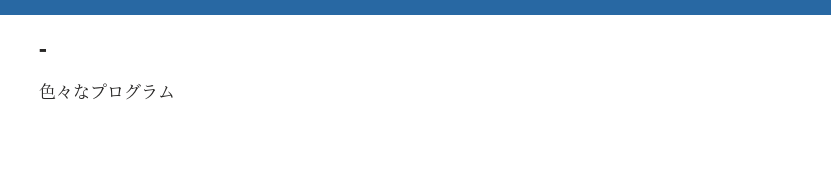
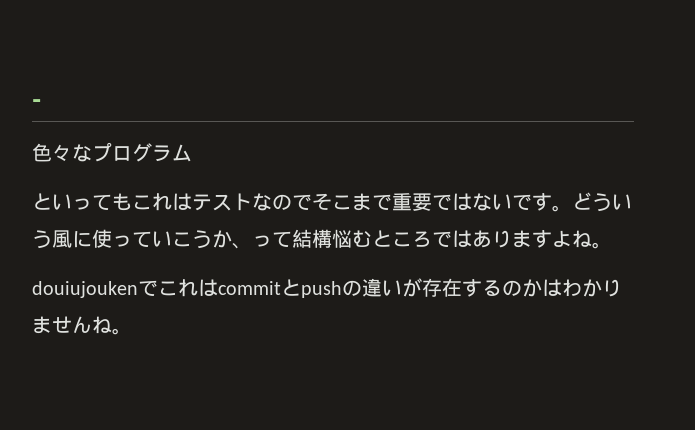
+ といってもこれはテストなのでそこまで重要ではないです。どういう風に使っていこうか、って結構悩むところではありますよね。
+ douiujoukenでこれはcommitとpushの違いが存在するのかはわかりませんね。

